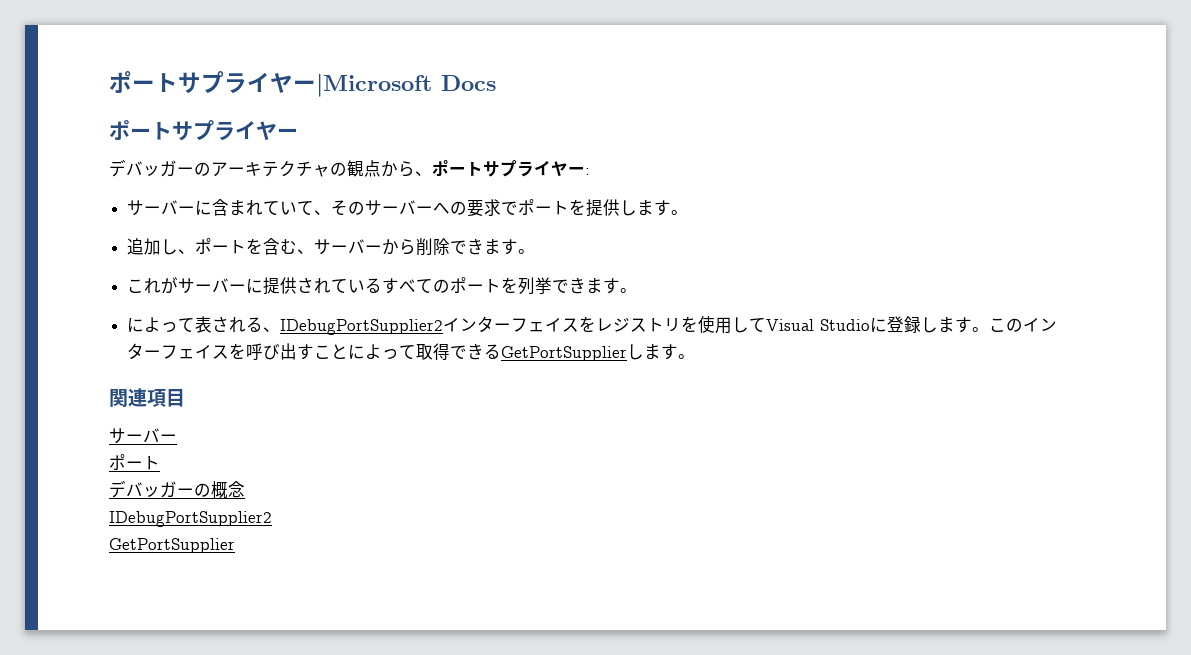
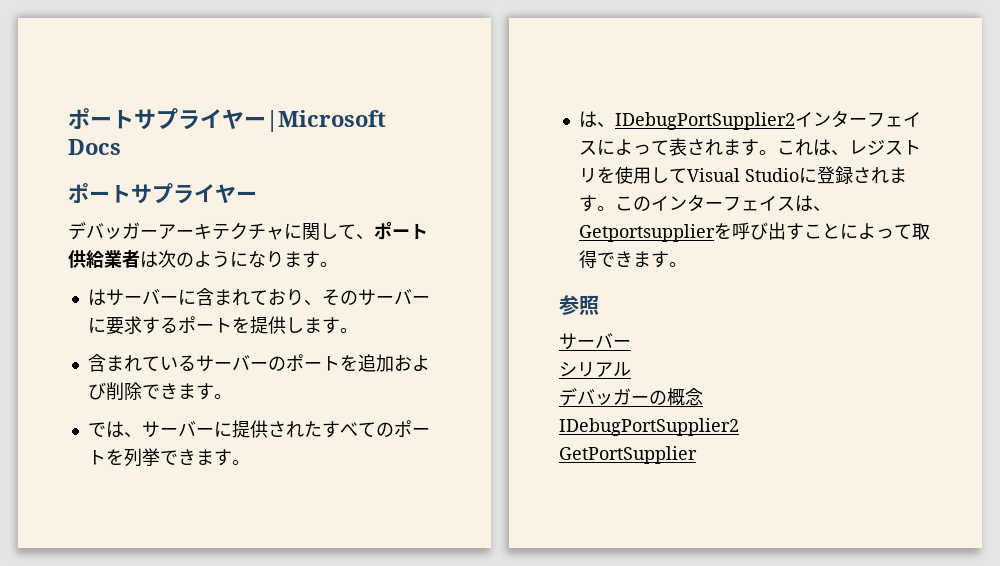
- デバッガーのアーキテクチャの観点から、ポートサプライヤー:
- サーバーに含まれていて、そのサーバーへの要求でポートを提供します。
+ デバッガーアーキテクチャに関して、ポート供給業者は次のようになります。
+ はサーバーに含まれており、そのサーバーに要求するポートを提供します。
- 追加し、ポートを含む、サーバーから削除できます。
+ 含まれているサーバーのポートを追加および削除できます。
- これがサーバーに提供されているすべてのポートを列挙できます。
+ では、サーバーに提供されたすべてのポートを列挙できます。
- によって表される、IDebugPortSupplier2インターフェイスをレジストリを使用してVisual Studioに登録します。
+ は、IDebugPortSupplier2インターフェイスによって表されます。これは、レジストリを使用してVisual Studioに登録されます。
- このインターフェイスを呼び出すことによって取得できるGetPortSupplierします。
- 関連項目
+ このインターフェイスは、Getportsupplierを呼び出すことによって取得できます。
+ 参照
  サーバー
- ポート
+ シリアル

